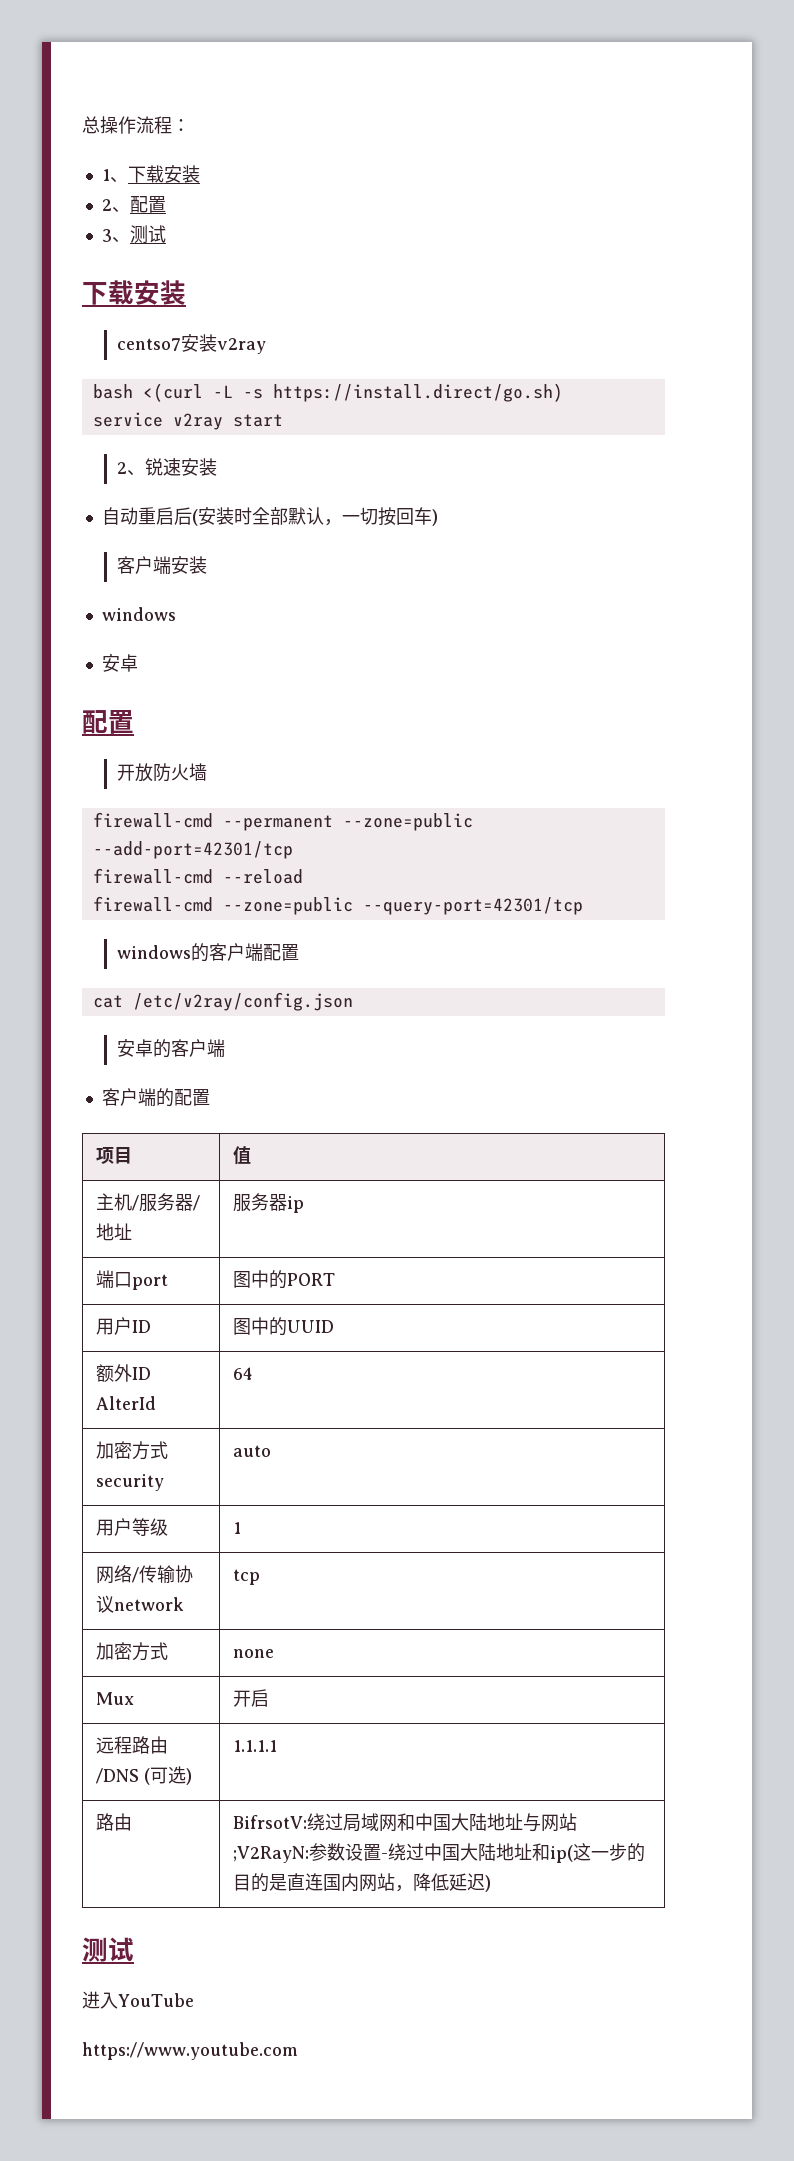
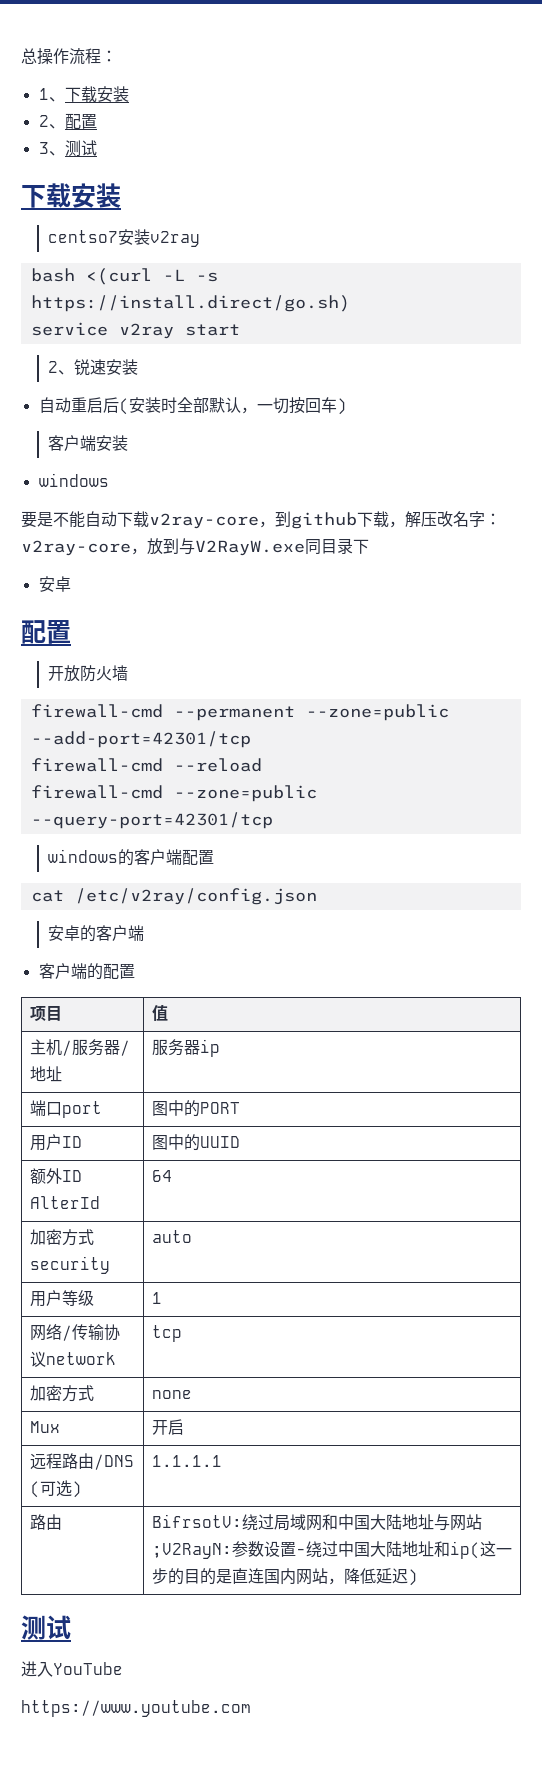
+ 要是不能自动下载v2ray-core，到github下载，解压改名字：v2ray-core，放到与V2RayW.exe同目录下

